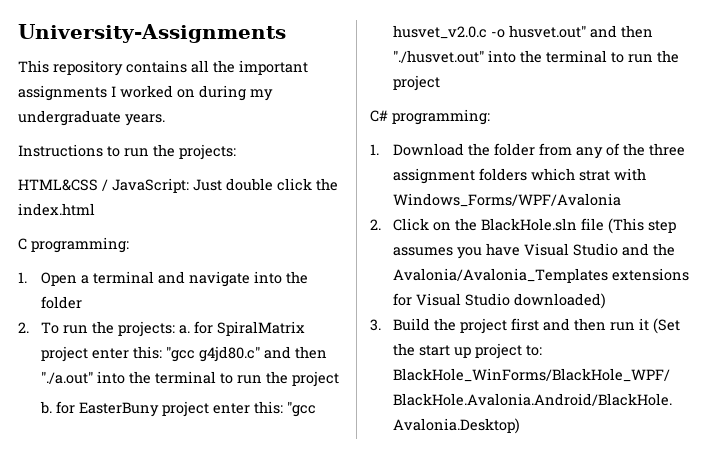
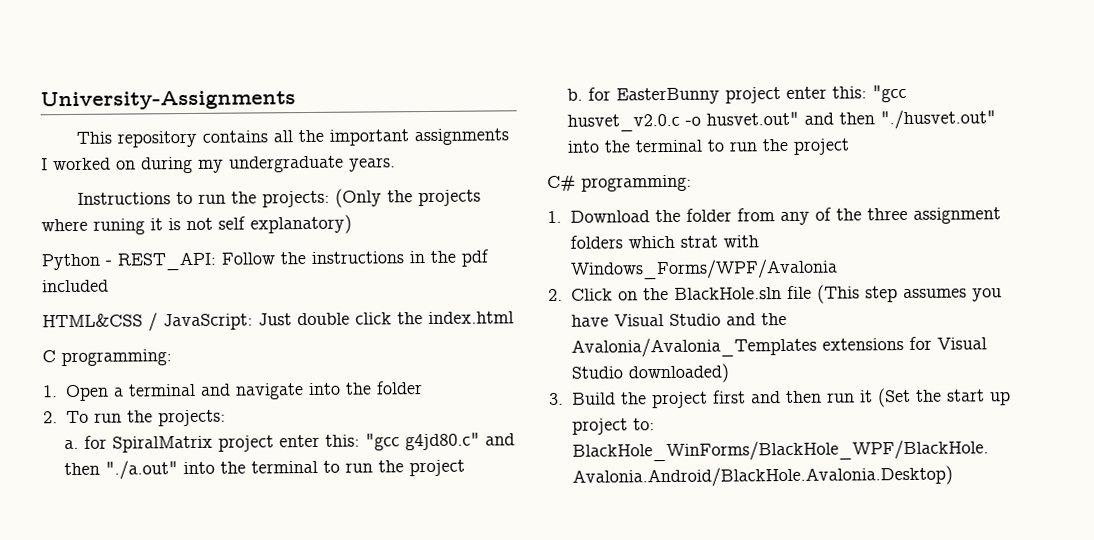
- Instructions to run the projects:
+ Instructions to run the projects: (Only the projects where runing it is not self explanatory)
+ Python - REST_API: Follow the instructions in the pdf included
- 2. To run the projects: a. for SpiralMatrix project enter this: "gcc g4jd80.c" and then "./a.out" into the terminal to run the project
+ 2. To run the projects:
+ a. for SpiralMatrix project enter this: "gcc g4jd80.c" and then "./a.out" into the terminal to run the project
- b. for EasterBuny project enter this: "gcc husvet_v2.0.c -o husvet.out" and then "./husvet.out" into the terminal to run the project
+ b. for EasterBunny project enter this: "gcc husvet_v2.0.c -o husvet.out" and then "./husvet.out" into the terminal to run the project

